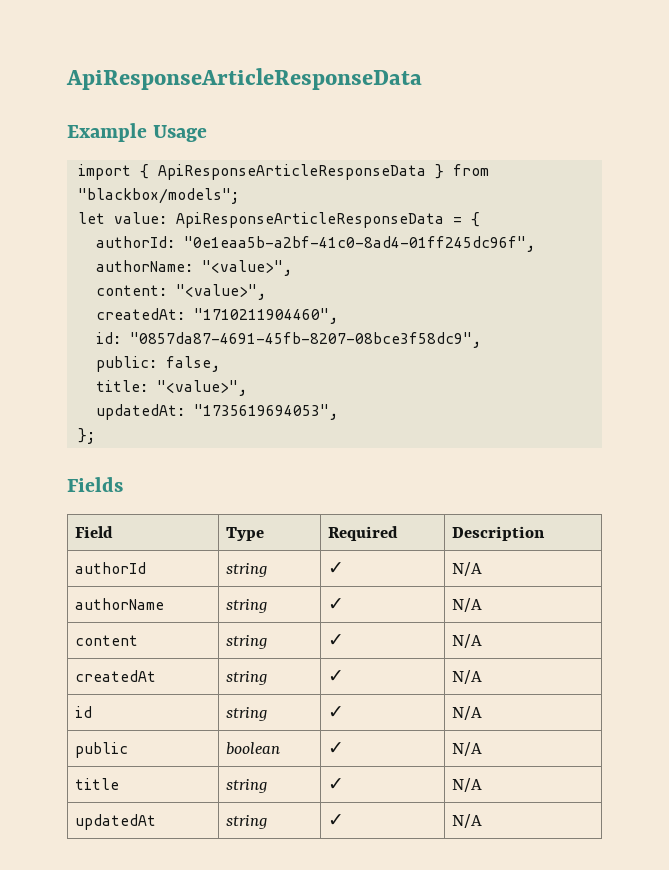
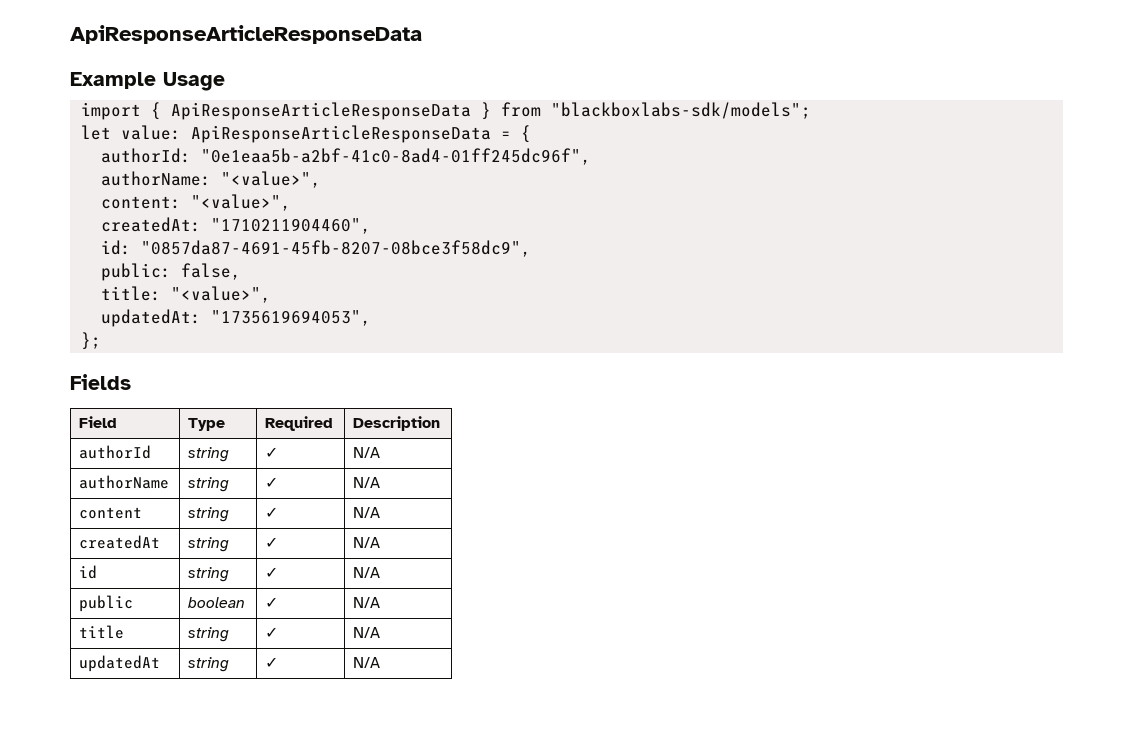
- import { ApiResponseArticleResponseData } from "blackbox/models";
+ import { ApiResponseArticleResponseData } from "blackboxlabs-sdk/models";

